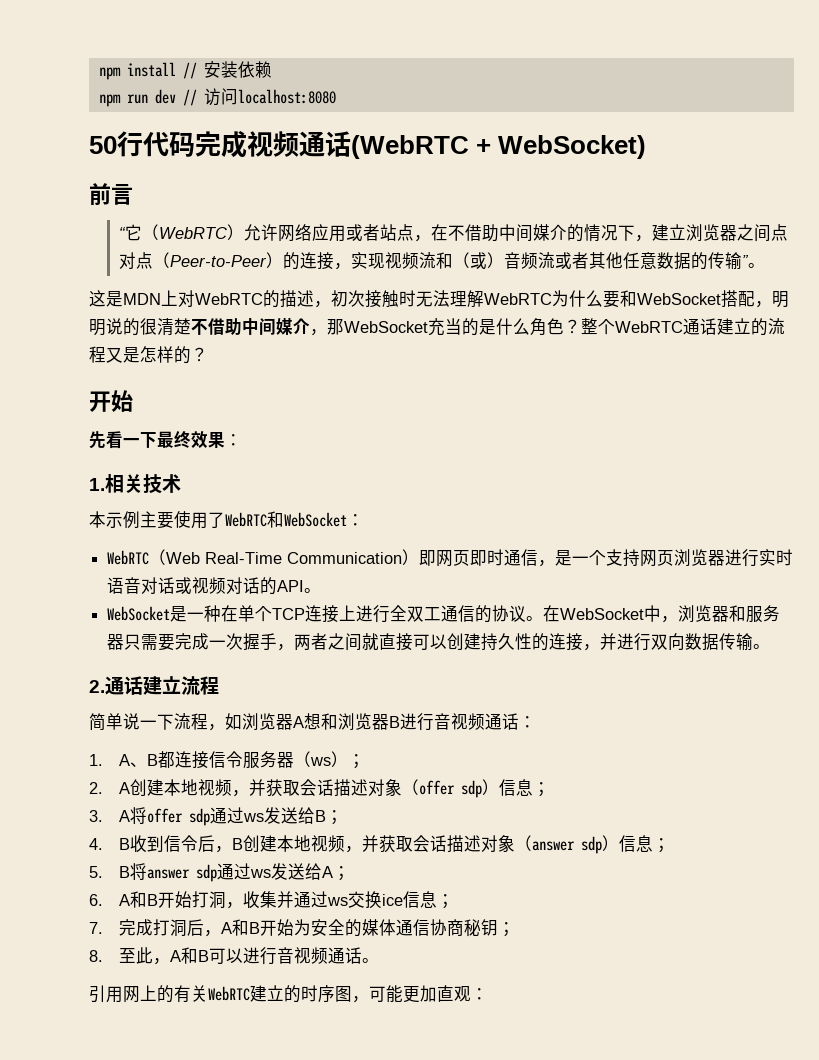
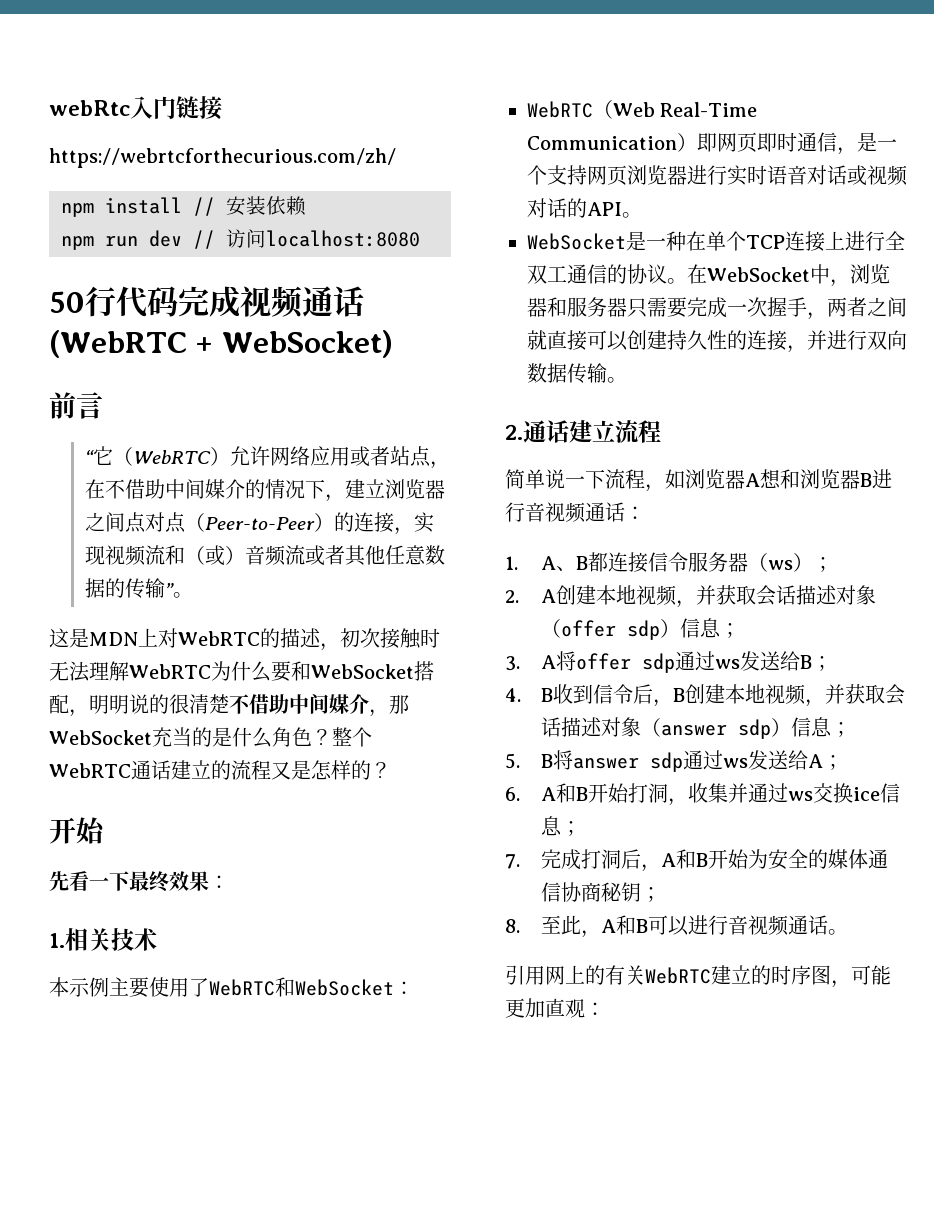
+ webRtc入门链接
+ https://webrtcforthecurious.com/zh/

